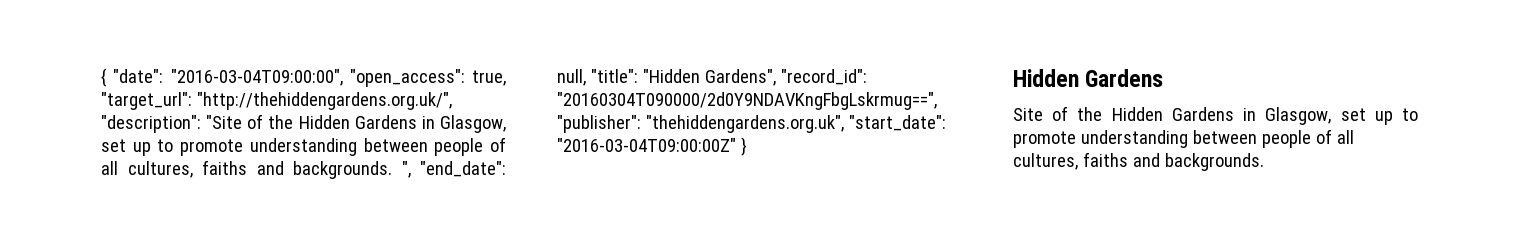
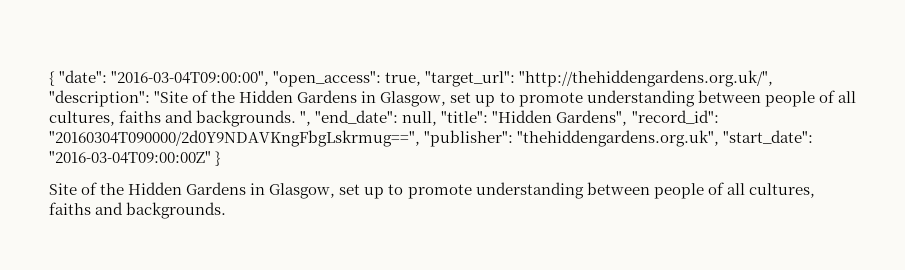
  ", "end_date": null, "title": "Hidden Gardens", "record_id": "20160304T090000/2d0Y9NDAVKngFbgLskrmug==", "publisher": "thehiddengardens.org.uk", "start_date": "2016-03-04T09:00:00Z" }
- Hidden Gardens

